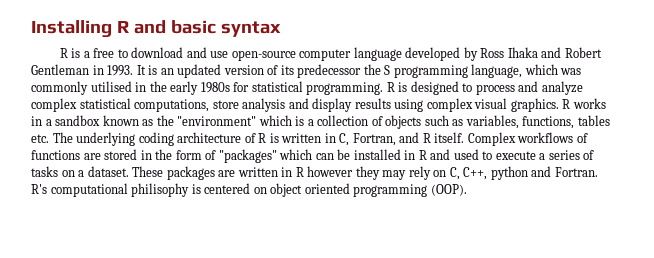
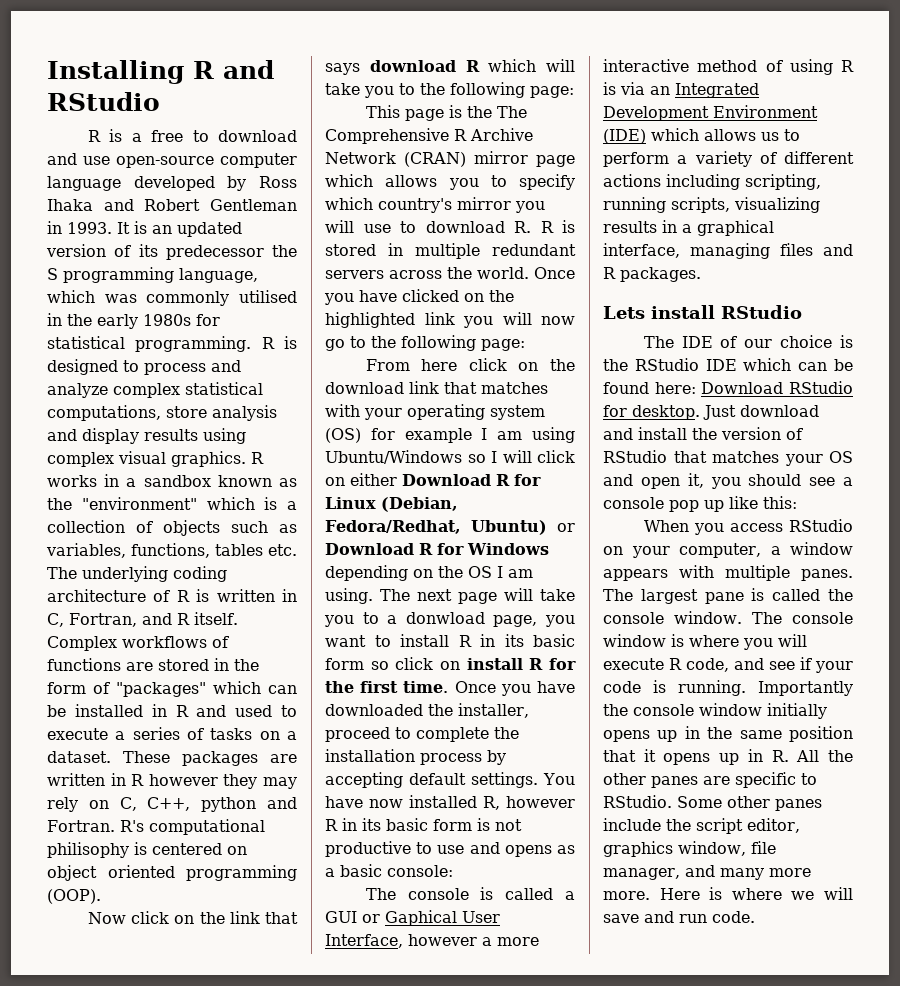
- Installing R and basic syntax
+ Installing R and RStudio
+ Now click on the link that says download R which will take you to the following page:
+ This page is the The Comprehensive R Archive Network (CRAN) mirror page which allows you to specify which country's mirror you will use to download R. R is stored in multiple redundant servers across the world. Once you have clicked on the highlighted link you will now go to the following page:
+ From here click on the download link that matches with your operating system (OS) for example I am using Ubuntu/Windows so I will click on either Download R for Linux (Debian, Fedora/Redhat, Ubuntu) or Download R for Windows depending on the OS I am using. The next page will take you to a donwload page, you want to install R in its basic form so click on install R for the first time. Once you have downloaded the installer, proceed to complete the installation process by accepting default settings. You have now installed R, however R in its basic form is not productive to use and opens as a basic console:
+ The console is called a GUI or Gaphical User Interface, however a more interactive method of using R is via an Integrated Development Environment (IDE) which allows us to perform a variety of different actions including scripting, running scripts, visualizing results in a graphical interface, managing files and R packages.
+ Lets install RStudio
+ The IDE of our choice is the RStudio IDE which can be found here: Download RStudio for desktop. Just download and install the version of RStudio that matches your OS and open it, you should see a console pop up like this:
+ When you access RStudio on your computer, a window appears with multiple panes. The largest pane is called the console window. The console window is where you will execute R code, and see if your code is running. Importantly the console window initially opens up in the same position that it opens up in R. All the other panes are specific to RStudio. Some other panes include the script editor, graphics window, file manager, and many more more. Here is where we will save and run code.

